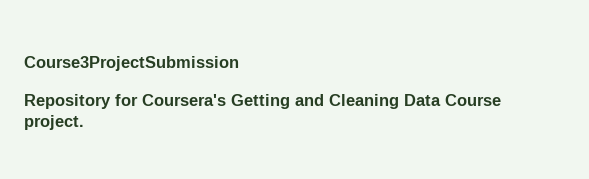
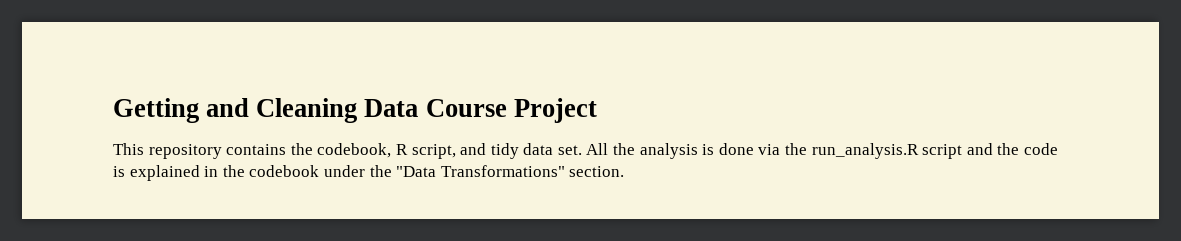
- Course3ProjectSubmission
- Repository for Coursera's Getting and Cleaning Data Course project.
+ Getting and Cleaning Data Course Project
+ This repository contains the codebook, R script, and tidy data set. All the analysis is done via the run_analysis.R script and the code is explained in the codebook under the "Data Transformations" section.

